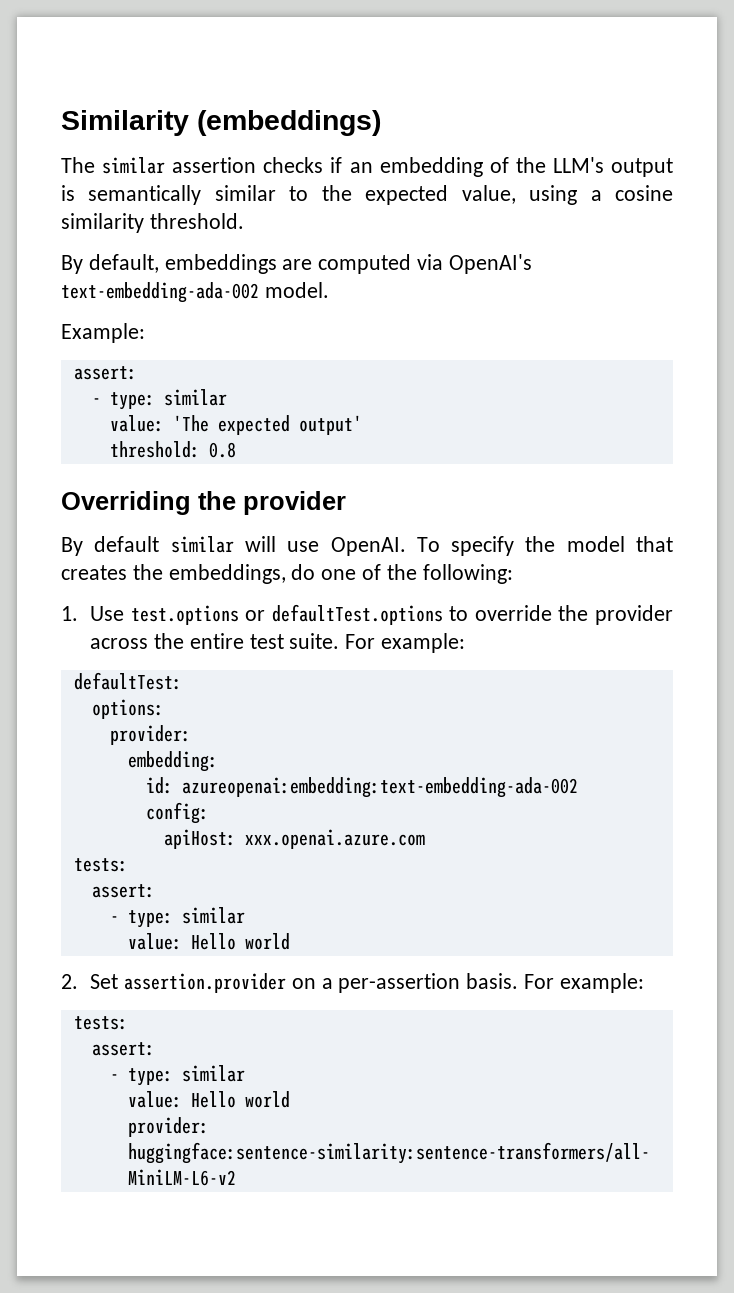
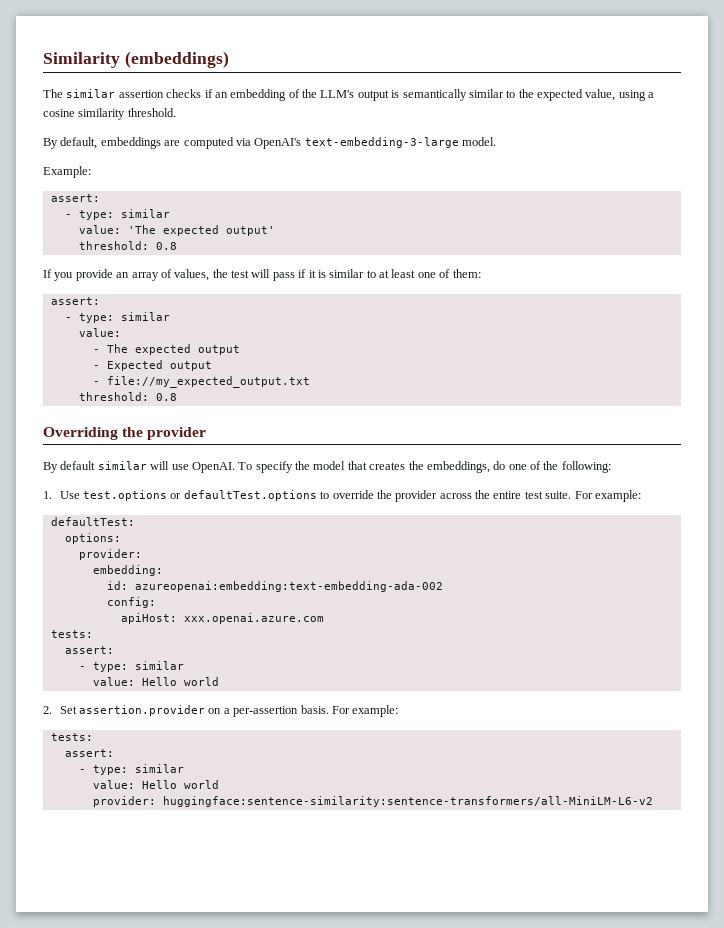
- By default, embeddings are computed via OpenAI's text-embedding-ada-002 model.
+ By default, embeddings are computed via OpenAI's text-embedding-3-large model.
+ If you provide an array of values, the test will pass if it is similar to at least one of them:
+ assert:
+ - type: similar
+ value:
+ - The expected output
+ - Expected output
+ - file://my_expected_output.txt
+ threshold: 0.8

